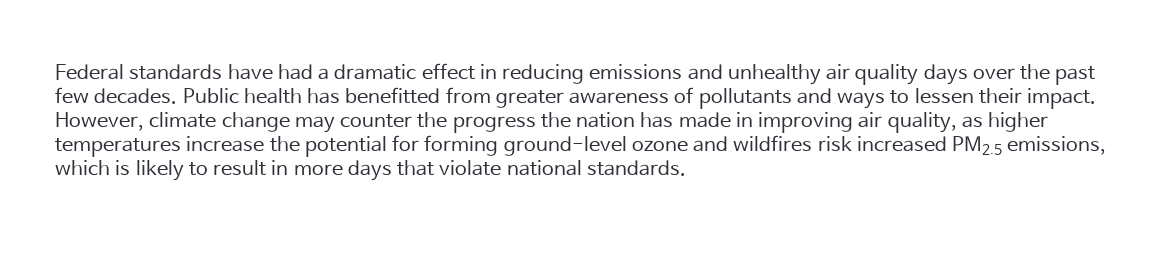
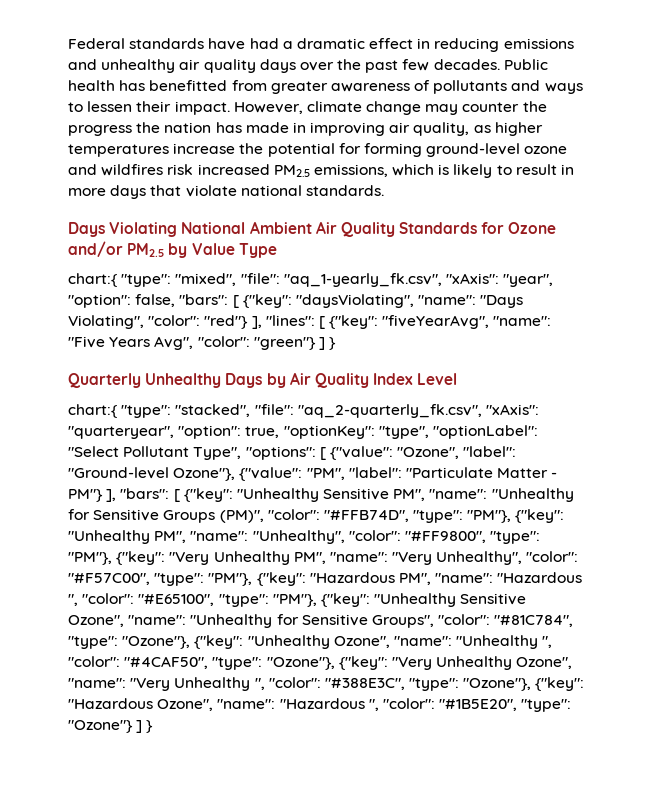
+ Days Violating National Ambient Air Quality Standards for Ozone and/or PM2.5 by Value Type
+ chart:{ "type": "mixed", "file": "aq_1-yearly_fk.csv", "xAxis": "year", "option": false, "bars": [ {"key": "daysViolating", "name": "Days Violating", "color": "red"} ], "lines": [ {"key": "fiveYearAvg", "name": "Five Years Avg", "color": "green"} ] }
+ Quarterly Unhealthy Days by Air Quality Index Level
+ chart:{ "type": "stacked", "file": "aq_2-quarterly_fk.csv", "xAxis": "quarteryear", "option": true, "optionKey": "type", "optionLabel": "Select Pollutant Type", "options": [ {"value": "Ozone", "label": "Ground-level Ozone"}, {"value": "PM", "label": "Particulate Matter - PM"} ], "bars": [ {"key": "Unhealthy Sensitive PM", "name": "Unhealthy for Sensitive Groups (PM)", "color": "#FFB74D", "type": "PM"}, {"key": "Unhealthy PM", "name": "Unhealthy", "color": "#FF9800", "type": "PM"}, {"key": "Very Unhealthy PM", "name": "Very Unhealthy", "color": "#F57C00", "type": "PM"}, {"key": "Hazardous PM", "name": "Hazardous ", "color": "#E65100", "type": "PM"}, {"key": "Unhealthy Sensitive Ozone", "name": "Unhealthy for Sensitive Groups", "color": "#81C784", "type": "Ozone"}, {"key": "Unhealthy Ozone", "name": "Unhealthy ", "color": "#4CAF50", "type": "Ozone"}, {"key": "Very Unhealthy Ozone", "name": "Very Unhealthy ", "color": "#388E3C", "type": "Ozone"}, {"key": "Hazardous Ozone", "name": "Hazardous ", "color": "#1B5E20", "type": "Ozone"} ] }

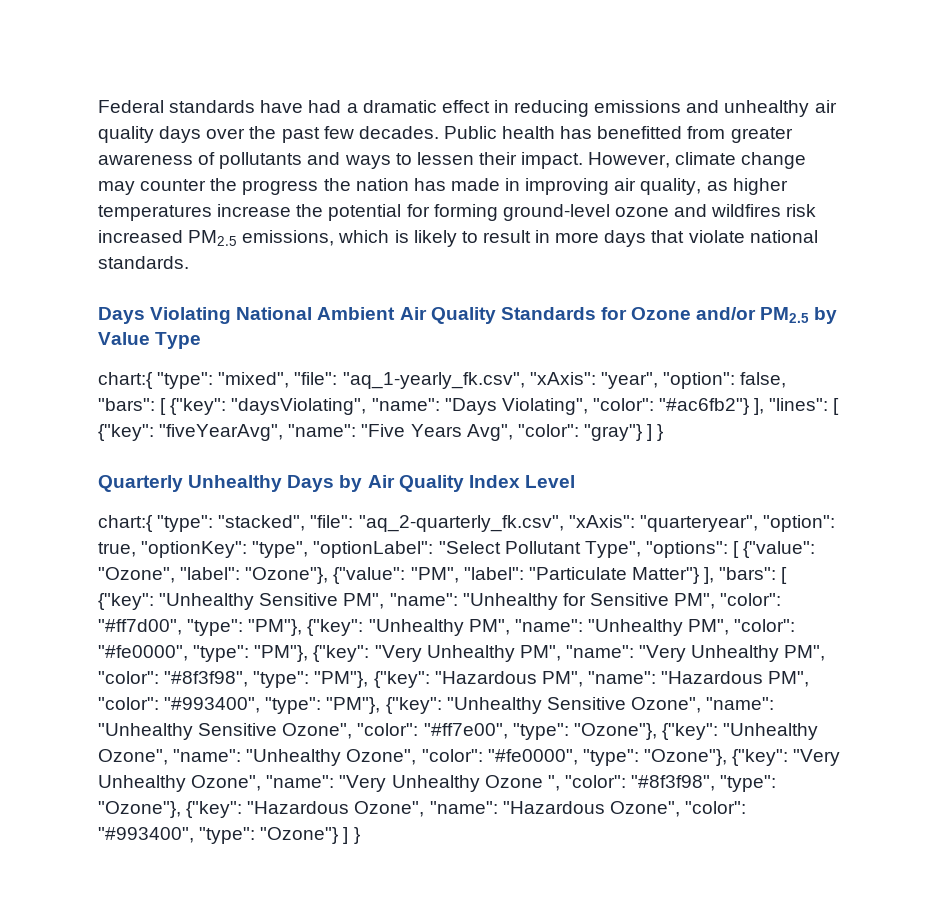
- chart:{ "type": "mixed", "file": "aq_1-yearly_fk.csv", "xAxis": "year", "option": false, "bars": [ {"key": "daysViolating", "name": "Days Violating", "color": "red"} ], "lines": [ {"key": "fiveYearAvg", "name": "Five Years Avg", "color": "green"} ] }
+ chart:{ "type": "mixed", "file": "aq_1-yearly_fk.csv", "xAxis": "year", "option": false, "bars": [ {"key": "daysViolating", "name": "Days Violating", "color": "#ac6fb2"} ], "lines": [ {"key": "fiveYearAvg", "name": "Five Years Avg", "color": "gray"} ] }
- "Ground-level Ozone"}, {"value":
+ "Ozone"}, {"value":
- "Particulate Matter - PM"} ], "bars":
+ "Particulate Matter"} ], "bars":
- "Unhealthy for Sensitive Groups (PM)", "color": "#FFB74D", "type":
+ "Unhealthy for Sensitive PM", "color": "#ff7d00", "type":
- "Unhealthy", "color": "#FF9800", "type":
+ "Unhealthy PM", "color": "#fe0000", "type":
- "Very Unhealthy", "color": "#F57C00", "type":
+ "Very Unhealthy PM", "color": "#8f3f98", "type":
- "Hazardous ", "color": "#E65100", "type":
+ "Hazardous PM", "color": "#993400", "type":
- "Unhealthy for Sensitive Groups", "color": "#81C784", "type":
+ "Unhealthy Sensitive Ozone", "color": "#ff7e00", "type":
- "Unhealthy ", "color": "#4CAF50", "type":
+ "Unhealthy Ozone", "color": "#fe0000", "type":
- "Very Unhealthy ", "color": "#388E3C", "type":
+ "Very Unhealthy Ozone ", "color": "#8f3f98", "type":
- "Hazardous ", "color": "#1B5E20", "type":
+ "Hazardous Ozone", "color": "#993400", "type":

